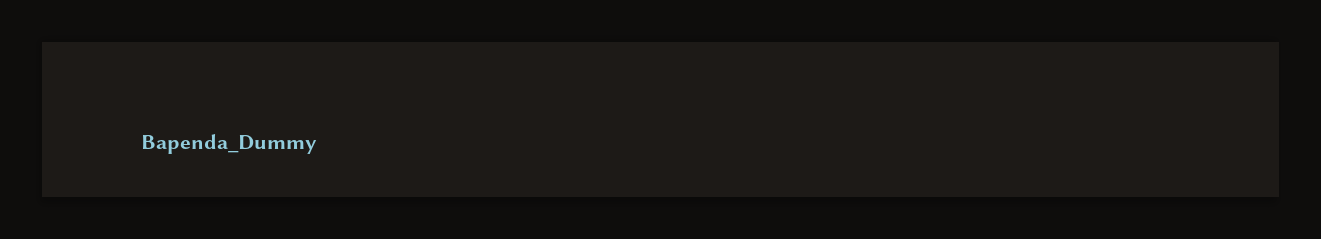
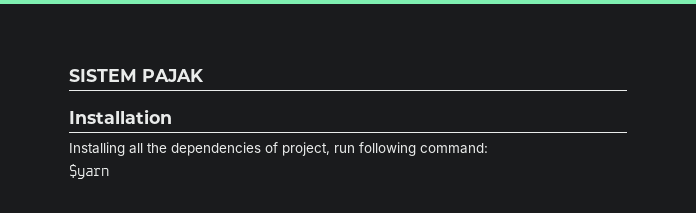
- Bapenda_Dummy
+ SISTEM PAJAK
+ Installation
+ Installing all the dependencies of project, run following command:
+ $yarn

